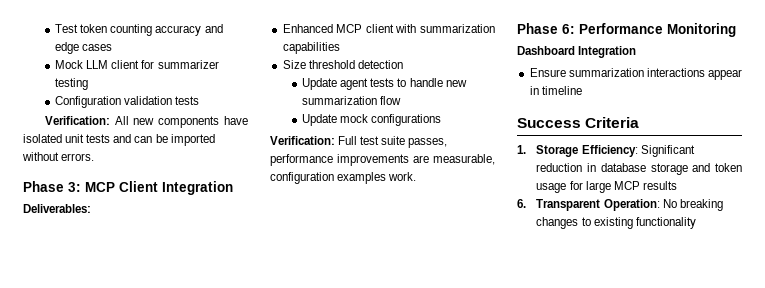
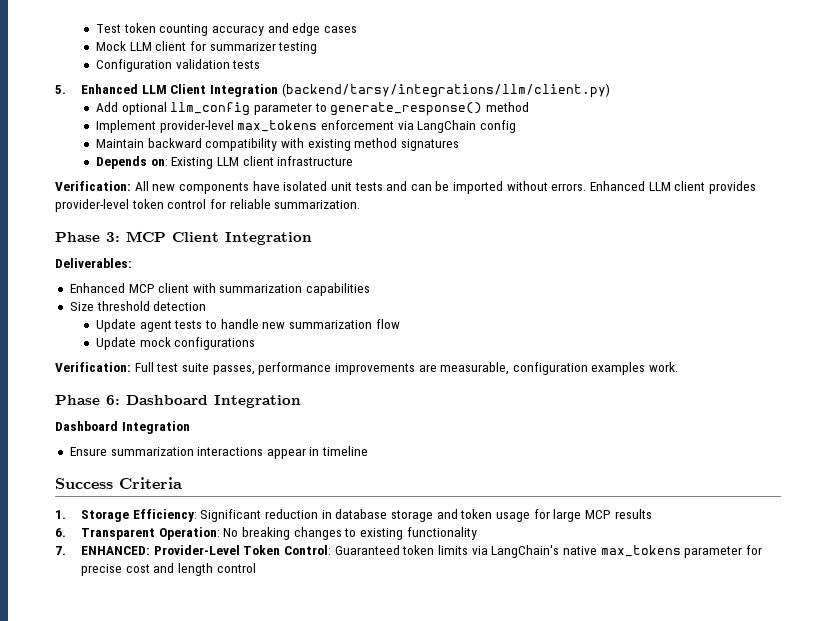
+ 5. Enhanced LLM Client Integration (backend/tarsy/integrations/llm/client.py)
+ Add optional llm_config parameter to generate_response() method
+ Implement provider-level max_tokens enforcement via LangChain config
+ Maintain backward compatibility with existing method signatures
+ Depends on: Existing LLM client infrastructure
+ Enhanced LLM client provides provider-level token control for reliable summarization.
- Phase 6: Performance Monitoring
+ Phase 6: Dashboard Integration
+ 7. ENHANCED: Provider-Level Token Control: Guaranteed token limits via LangChain's native max_tokens parameter for precise cost and length control

